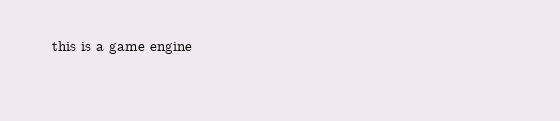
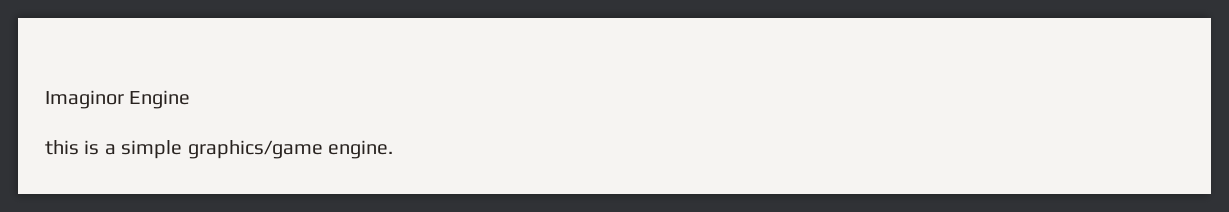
+ Imaginor Engine
- this is a game engine
+ this is a simple graphics/game engine.

